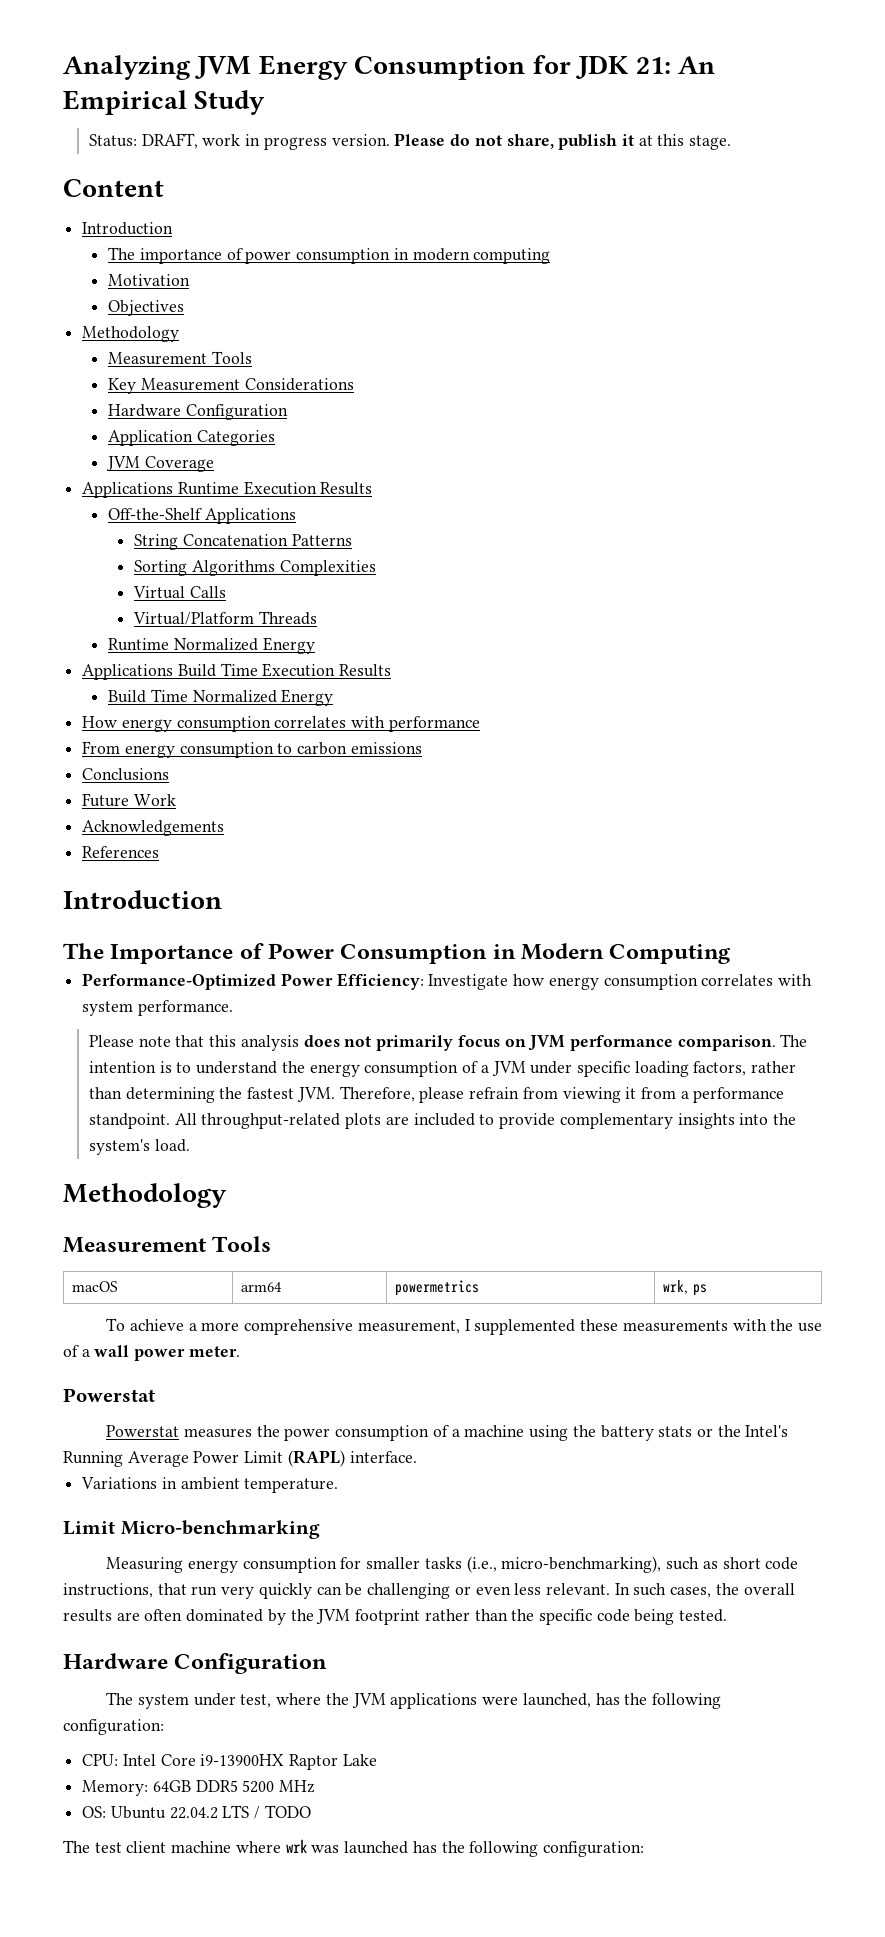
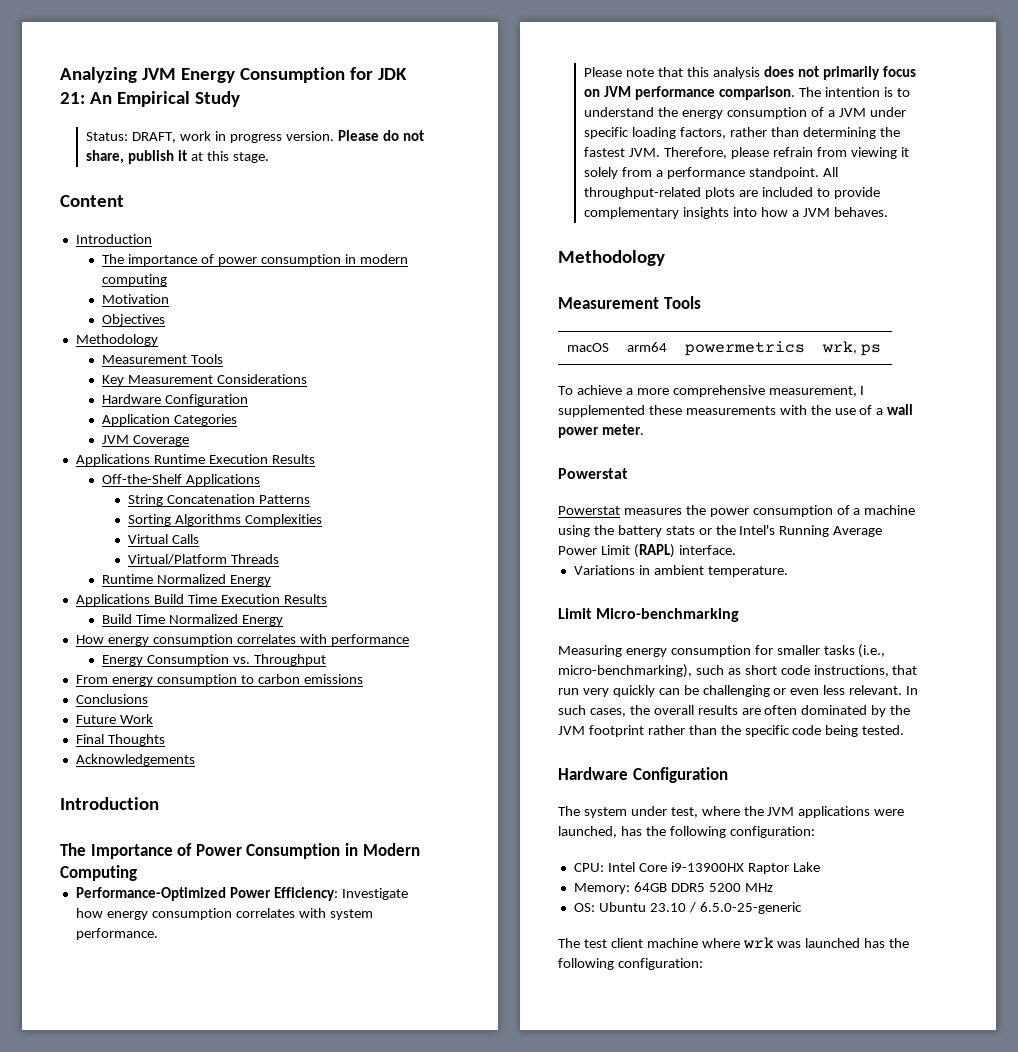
+ Energy Consumption vs. Throughput
+ Final Thoughts
- References
- The intention is to understand the energy consumption of a JVM under specific loading factors, rather than determining the fastest JVM. Therefore, please refrain from viewing it from a performance standpoint.
+ The intention is to understand the energy consumption of a JVM under specific loading factors, rather than determining the fastest JVM. Therefore, please refrain from viewing it solely from a performance standpoint.
- All throughput-related plots are included to provide complementary insights into the system's load.
+ All throughput-related plots are included to provide complementary insights into how a JVM behaves.
- OS: Ubuntu 22.04.2 LTS / TODO
+ OS: Ubuntu 23.10 / 6.5.0-25-generic

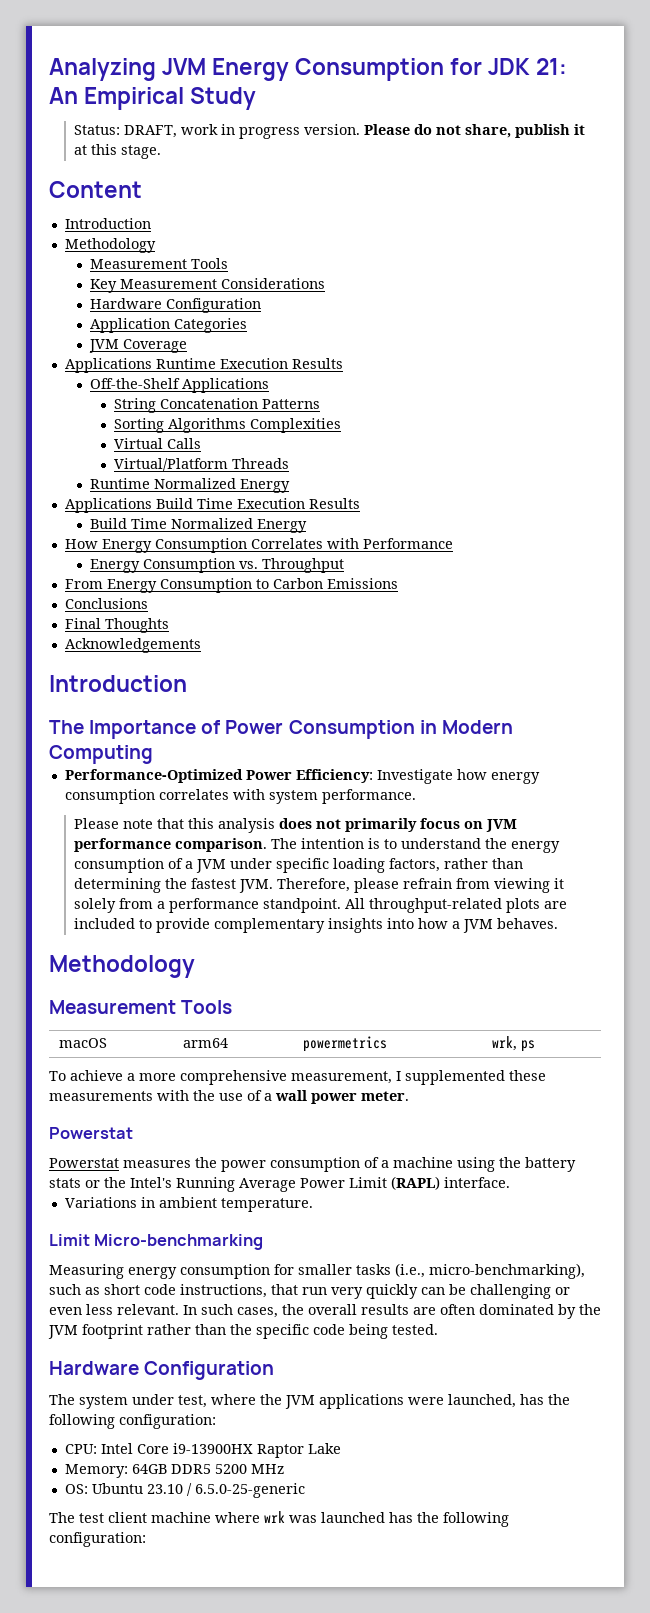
- The importance of power consumption in modern computing
- Motivation
- Objectives
- How energy consumption correlates with performance
+ How Energy Consumption Correlates with Performance
- From energy consumption to carbon emissions
+ From Energy Consumption to Carbon Emissions
- Future Work

